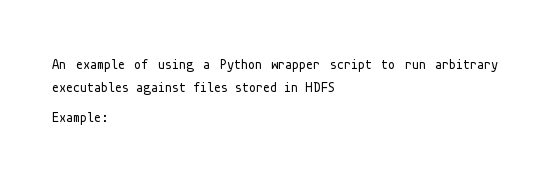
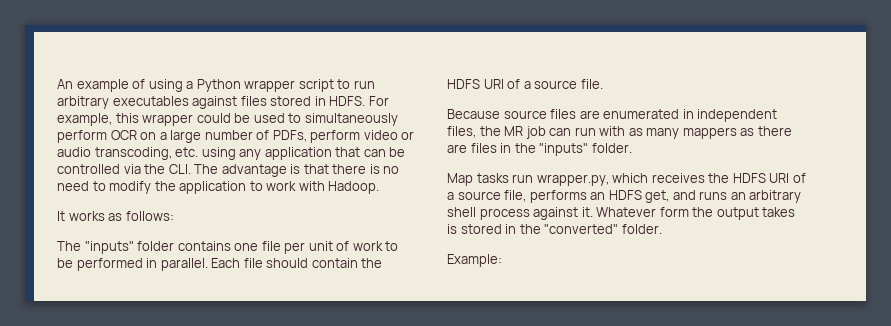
- An example of using a Python wrapper script to run arbitrary executables against files stored in HDFS
+ An example of using a Python wrapper script to run arbitrary executables against files stored in HDFS. For example, this wrapper could be used to simultaneously perform OCR on a large number of PDFs, perform video or audio transcoding, etc. using any application that can be controlled via the CLI. The advantage is that there is no need to modify the application to work with Hadoop.
+ It works as follows:
+ The "inputs" folder contains one file per unit of work to be performed in parallel. Each file should contain the HDFS URI of a source file.
+ Because source files are enumerated in independent files, the MR job can run with as many mappers as there are files in the "inputs" folder.
+ Map tasks run wrapper.py, which receives the HDFS URI of a source file, performs an HDFS get, and runs an arbitrary shell process against it. Whatever form the output takes is stored in the "converted" folder.

